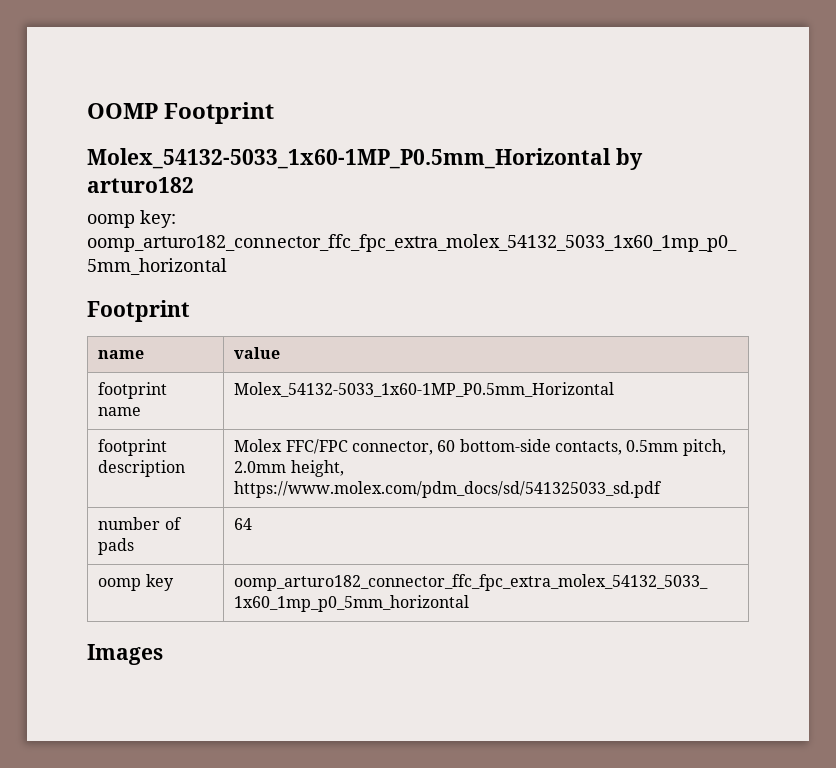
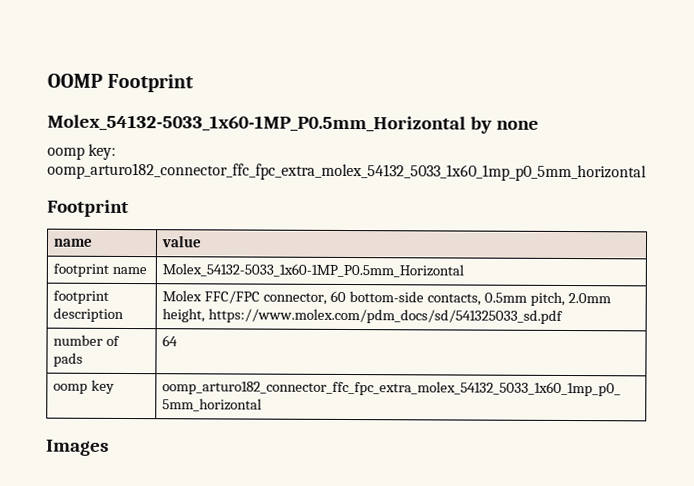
- Molex_54132-5033_1x60-1MP_P0.5mm_Horizontal by arturo182
+ Molex_54132-5033_1x60-1MP_P0.5mm_Horizontal by none

